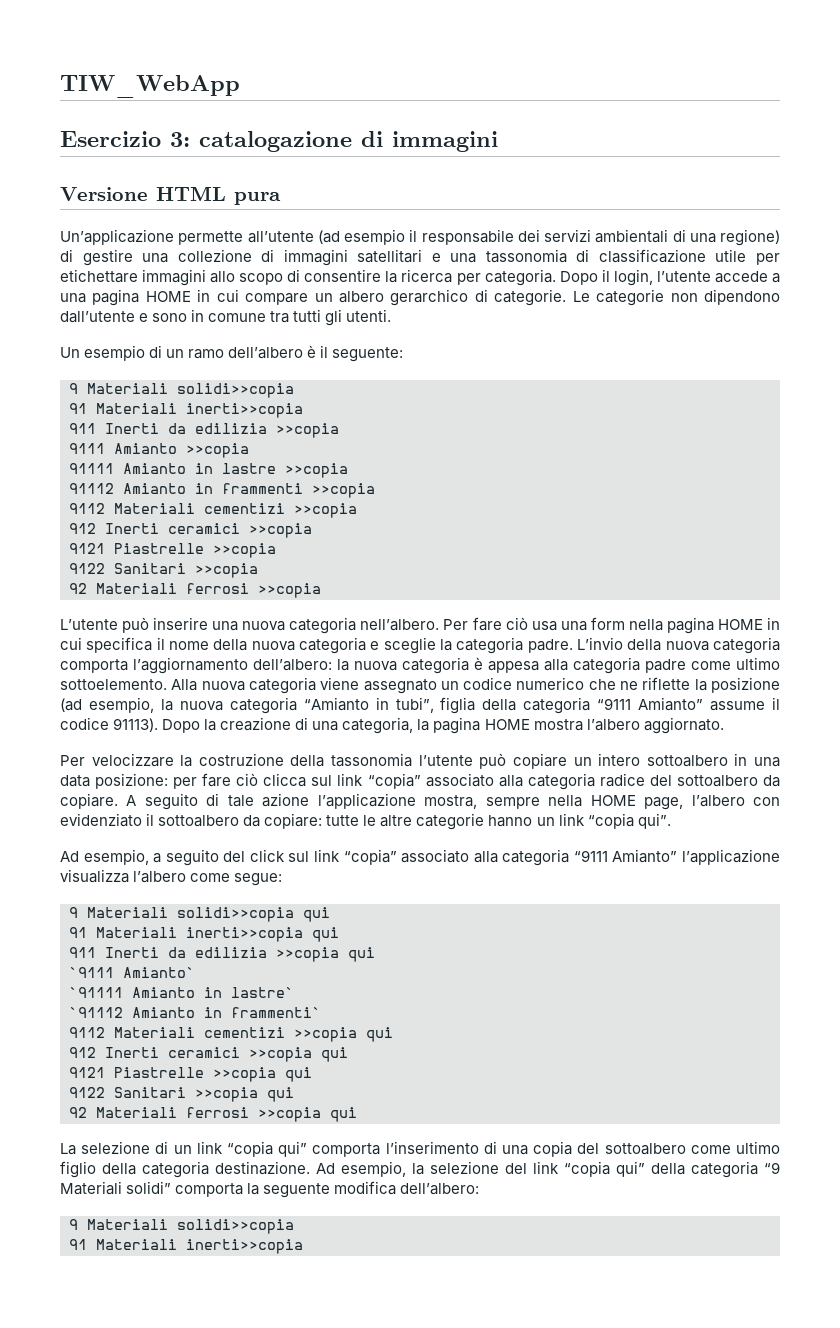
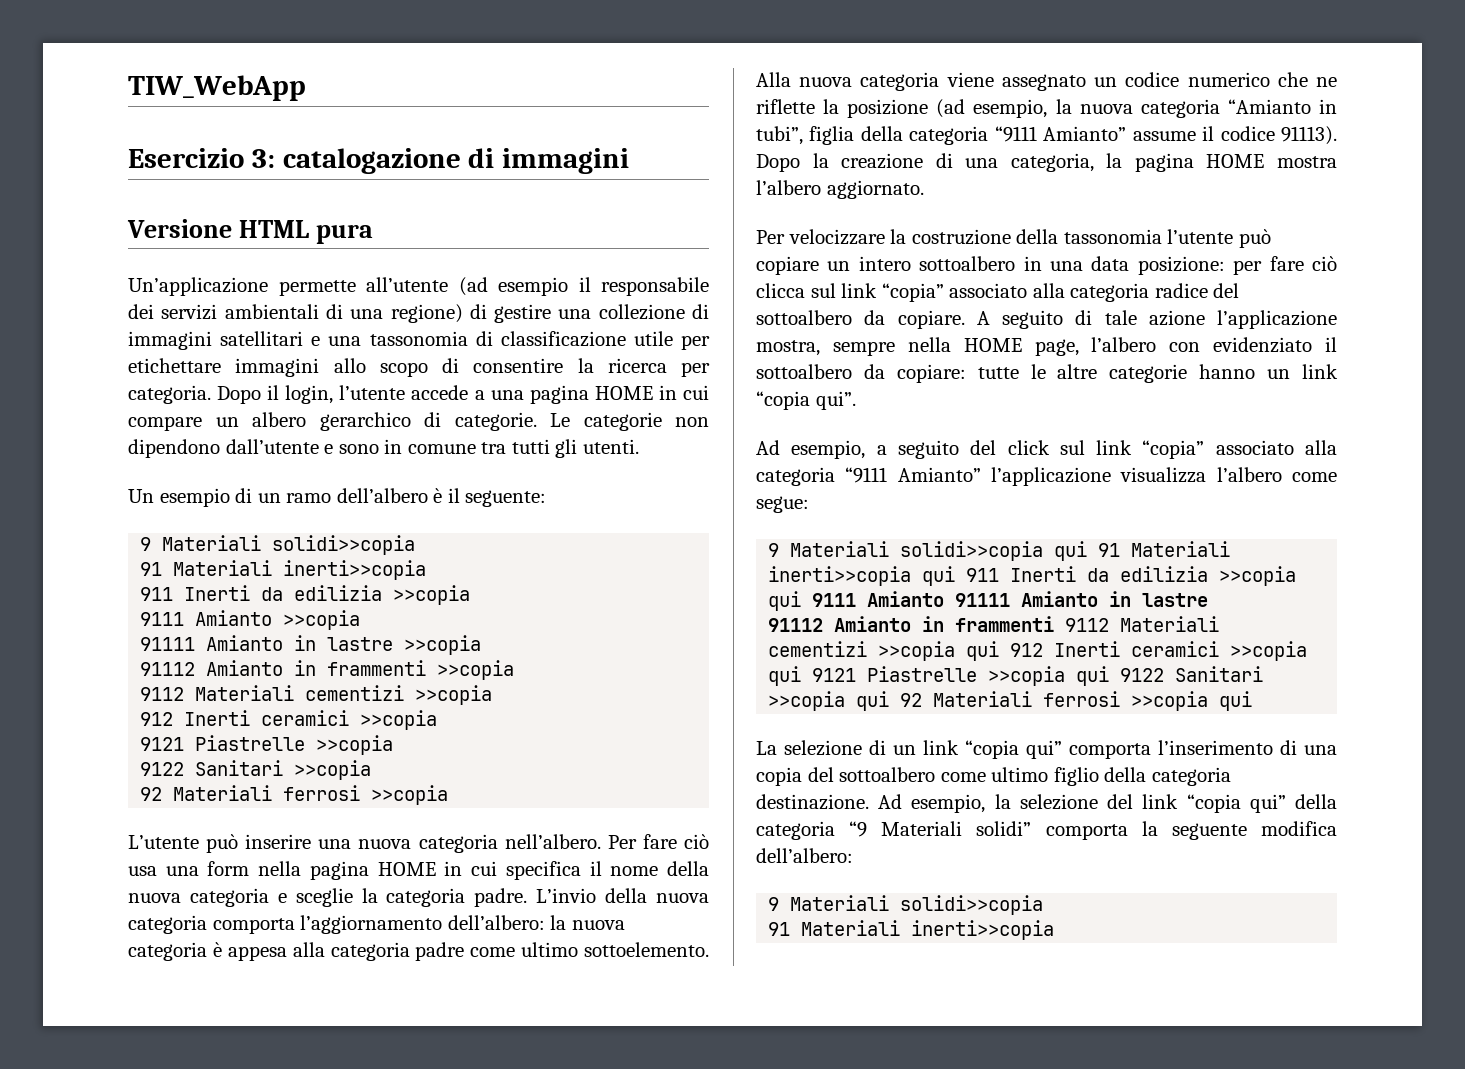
- 9 Materiali solidi>>copia qui
- 91 Materiali inerti>>copia qui
- 911 Inerti da edilizia >>copia qui
- `9111 Amianto`
- `91111 Amianto in lastre`
- `91112 Amianto in frammenti`
- 9112 Materiali cementizi >>copia qui
- 912 Inerti ceramici >>copia qui
- 9121 Piastrelle >>copia qui
- 9122 Sanitari >>copia qui
- 92 Materiali ferrosi >>copia qui
+ 9 Materiali solidi>>copia qui 91 Materiali inerti>>copia qui 911 Inerti da edilizia >>copia qui 9111 Amianto 91111 Amianto in lastre
+ 91112 Amianto in frammenti 9112 Materiali cementizi >>copia qui 912 Inerti ceramici >>copia qui 9121 Piastrelle >>copia qui 9122 Sanitari >>copia qui 92 Materiali ferrosi >>copia qui

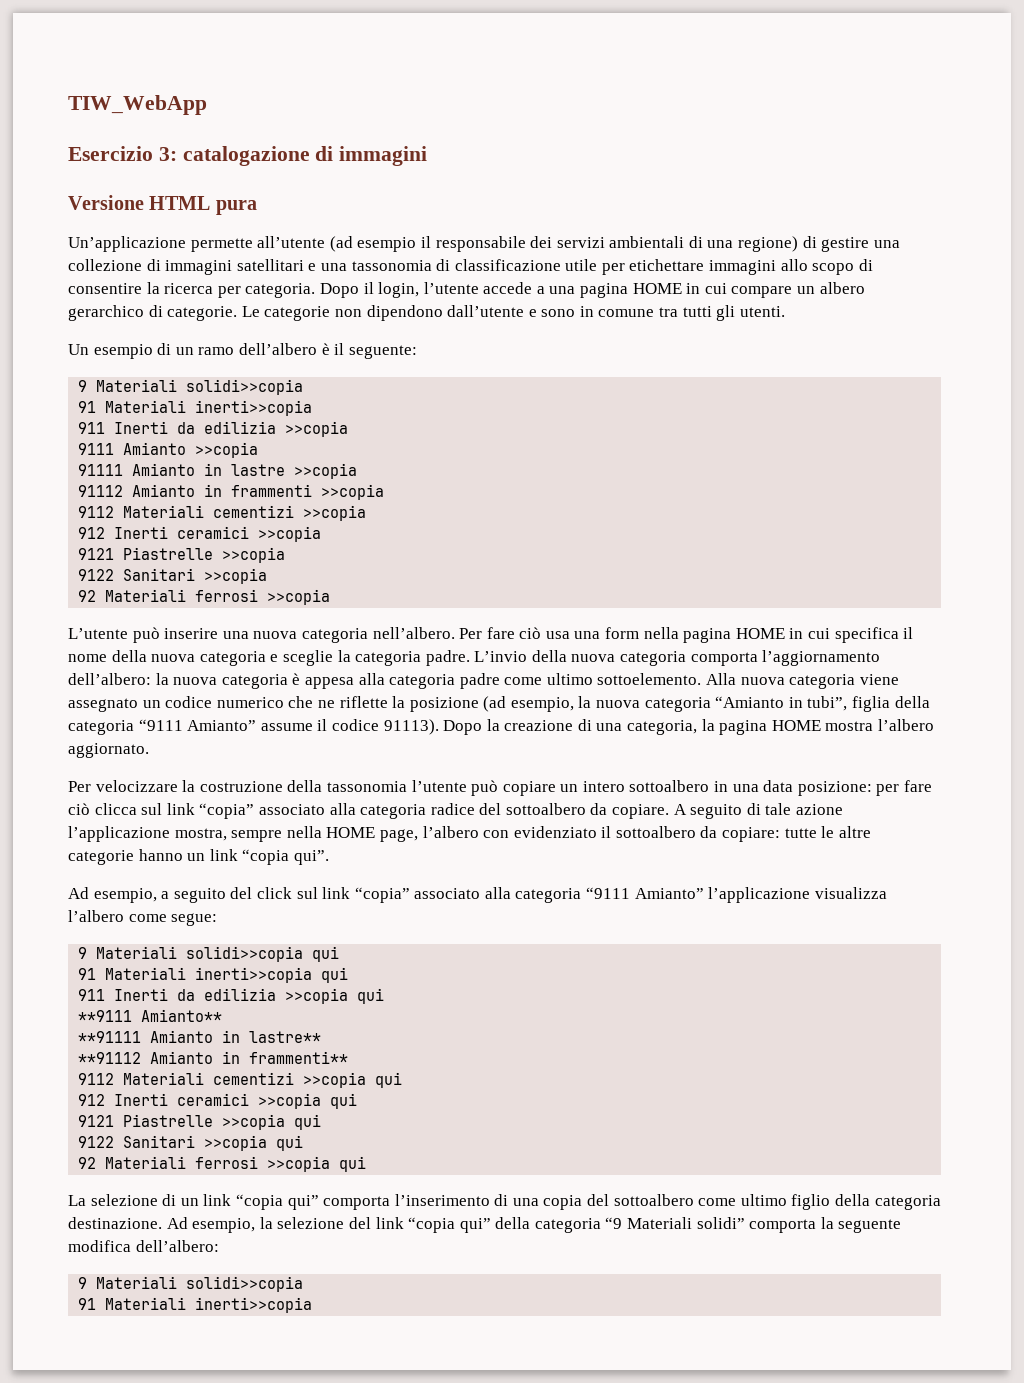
- 9 Materiali solidi>>copia qui 91 Materiali inerti>>copia qui 911 Inerti da edilizia >>copia qui 9111 Amianto 91111 Amianto in lastre
- 91112 Amianto in frammenti 9112 Materiali cementizi >>copia qui 912 Inerti ceramici >>copia qui 9121 Piastrelle >>copia qui 9122 Sanitari >>copia qui 92 Materiali ferrosi >>copia qui
+ 9 Materiali solidi>>copia qui
+ 91 Materiali inerti>>copia qui
+ 911 Inerti da edilizia >>copia qui
+ **9111 Amianto**
+ **91111 Amianto in lastre**
+ **91112 Amianto in frammenti**
+ 9112 Materiali cementizi >>copia qui
+ 912 Inerti ceramici >>copia qui
+ 9121 Piastrelle >>copia qui
+ 9122 Sanitari >>copia qui
+ 92 Materiali ferrosi >>copia qui

